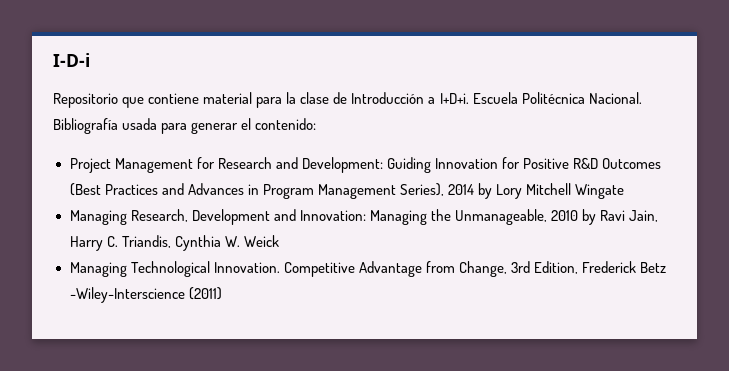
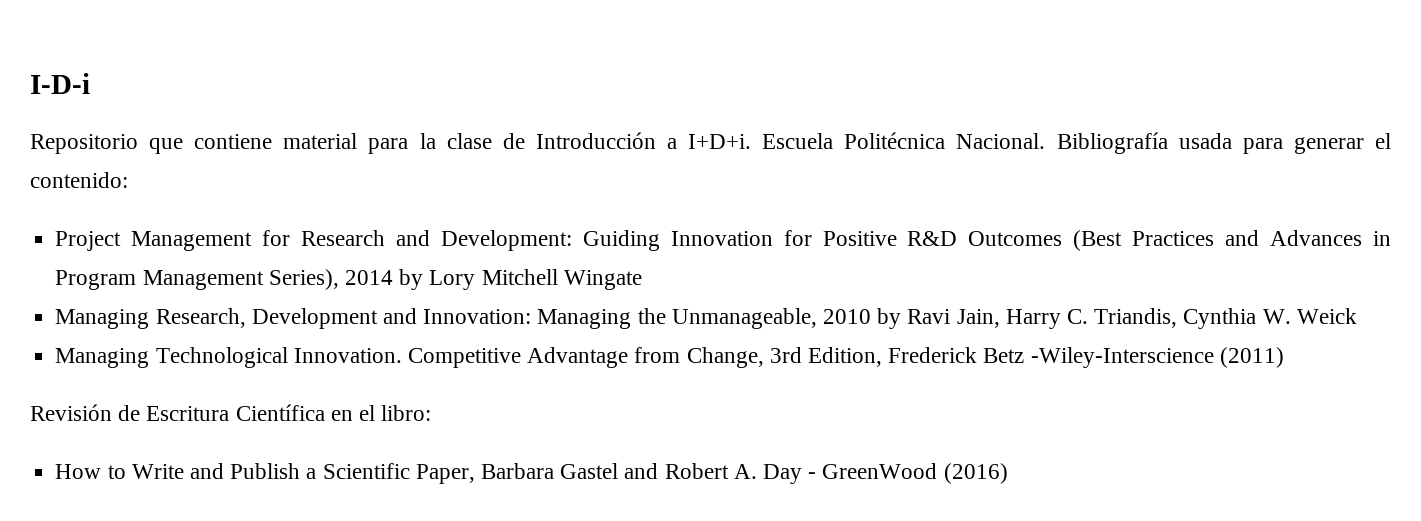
+ Revisión de Escritura Científica en el libro:
+ How to Write and Publish a Scientific Paper, Barbara Gastel and Robert A. Day - GreenWood (2016)

